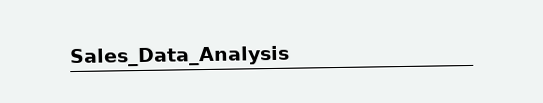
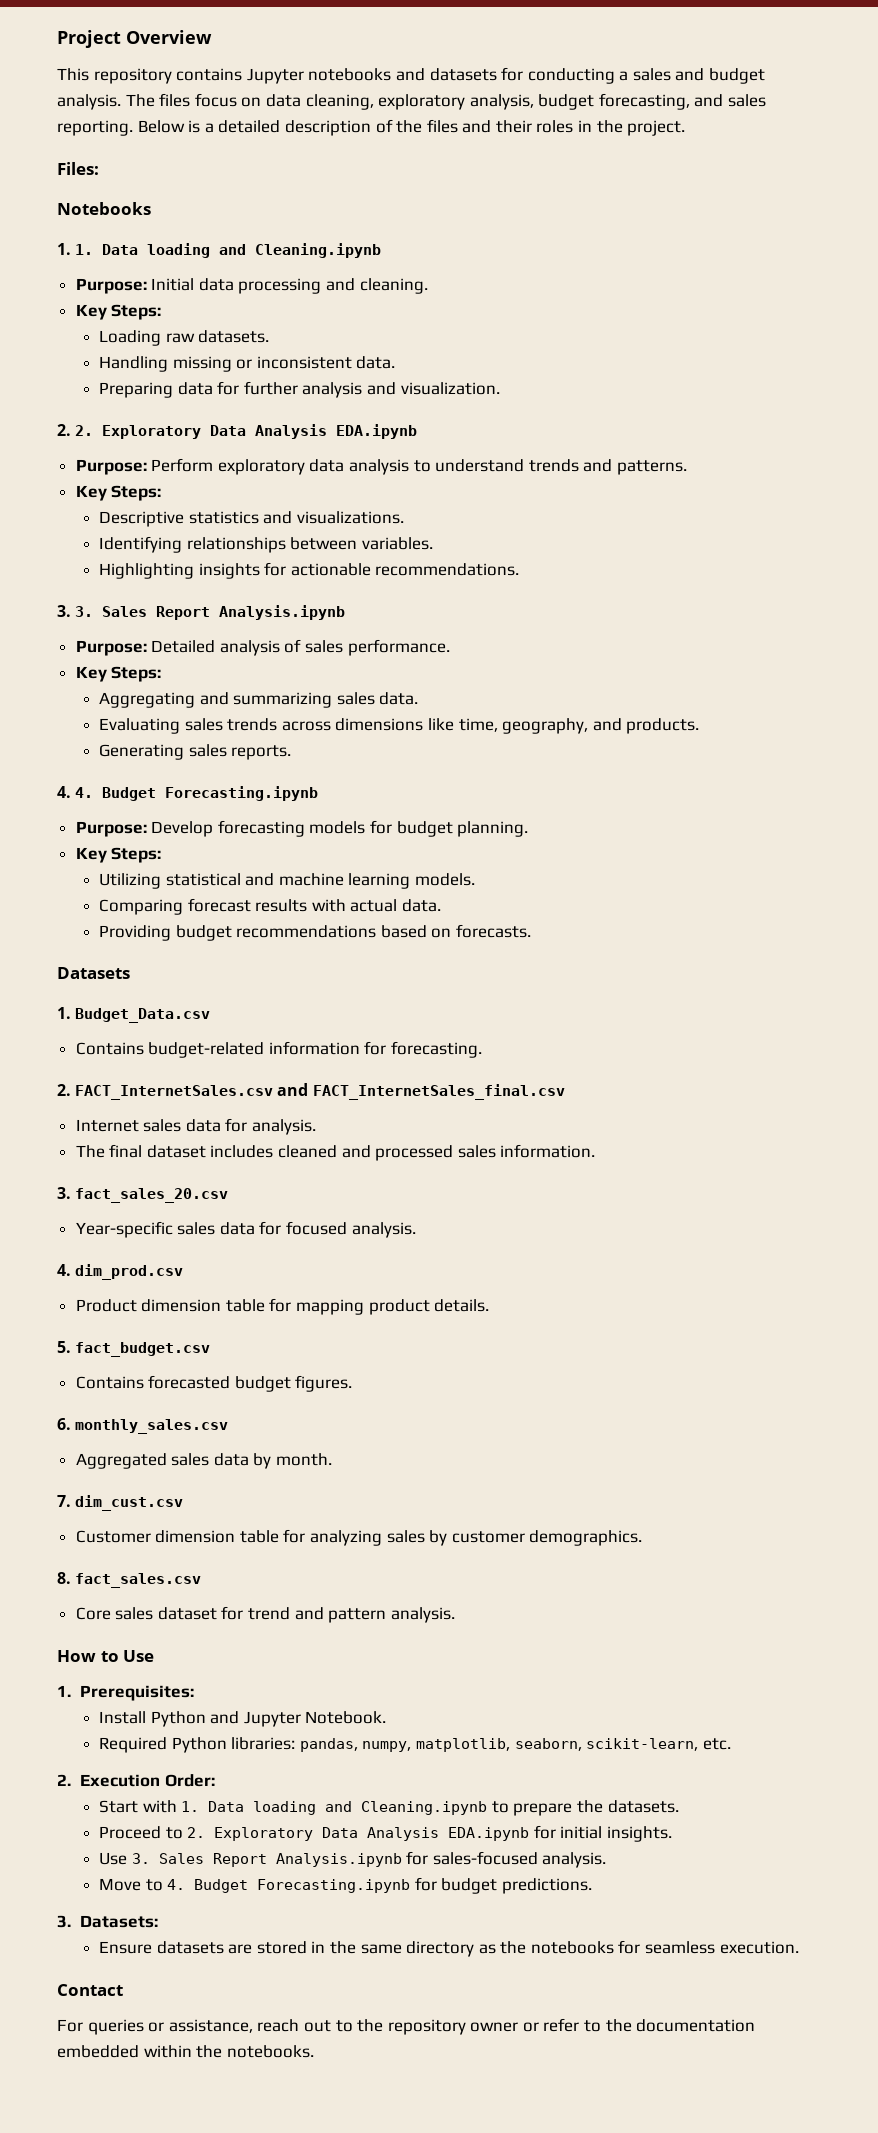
- Sales_Data_Analysis
+ Project Overview
+ This repository contains Jupyter notebooks and datasets for conducting a sales and budget analysis. The files focus on data cleaning, exploratory analysis, budget forecasting, and sales reporting. Below is a detailed description of the files and their roles in the project.
+ Files:
+ Notebooks
+ 1. 1. Data loading and Cleaning.ipynb
+ Purpose: Initial data processing and cleaning.
+ Key Steps:
+ Loading raw datasets.
+ Handling missing or inconsistent data.
+ Preparing data for further analysis and visualization.
+ 2. 2. Exploratory Data Analysis EDA.ipynb
+ Purpose: Perform exploratory data analysis to understand trends and patterns.
+ Key Steps:
+ Descriptive statistics and visualizations.
+ Identifying relationships between variables.
+ Highlighting insights for actionable recommendations.
+ 3. 3. Sales Report Analysis.ipynb
+ Purpose: Detailed analysis of sales performance.
+ Key Steps:
+ Aggregating and summarizing sales data.
+ Evaluating sales trends across dimensions like time, geography, and products.
+ Generating sales reports.
+ 4. 4. Budget Forecasting.ipynb
+ Purpose: Develop forecasting models for budget planning.
+ Key Steps:
+ Utilizing statistical and machine learning models.
+ Comparing forecast results with actual data.
+ Providing budget recommendations based on forecasts.
+ Datasets
+ 1. Budget_Data.csv
+ Contains budget-related information for forecasting.
+ 2. FACT_InternetSales.csv and FACT_InternetSales_final.csv
+ Internet sales data for analysis.
+ The final dataset includes cleaned and processed sales information.
+ 3. fact_sales_20.csv
+ Year-specific sales data for focused analysis.
+ 4. dim_prod.csv
+ Product dimension table for mapping product details.
+ 5. fact_budget.csv
+ Contains forecasted budget figures.
+ 6. monthly_sales.csv
+ Aggregated sales data by month.
+ 7. dim_cust.csv
+ Customer dimension table for analyzing sales by customer demographics.
+ 8. fact_sales.csv
+ Core sales dataset for trend and pattern analysis.
+ How to Use
+ 1. Prerequisites:
+ Install Python and Jupyter Notebook.
+ Required Python libraries: pandas, numpy, matplotlib, seaborn, scikit-learn, etc.
+ 2. Execution Order:
+ Start with 1. Data loading and Cleaning.ipynb to prepare the datasets.
+ Proceed to 2. Exploratory Data Analysis EDA.ipynb for initial insights.
+ Use 3. Sales Report Analysis.ipynb for sales-focused analysis.
+ Move to 4. Budget Forecasting.ipynb for budget predictions.
+ 3. Datasets:
+ Ensure datasets are stored in the same directory as the notebooks for seamless execution.
+ Contact
+ For queries or assistance, reach out to the repository owner or refer to the documentation embedded within the notebooks.

